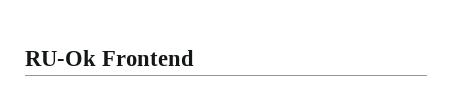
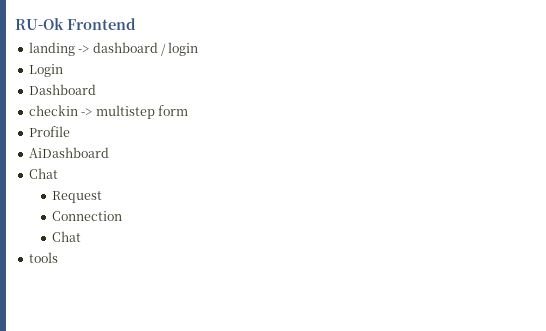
+ landing -> dashboard / login
+ Login
+ Dashboard
+ checkin -> multistep form
+ Profile
+ AiDashboard
+ Chat
+ Request
+ Connection
+ Chat
+ tools

